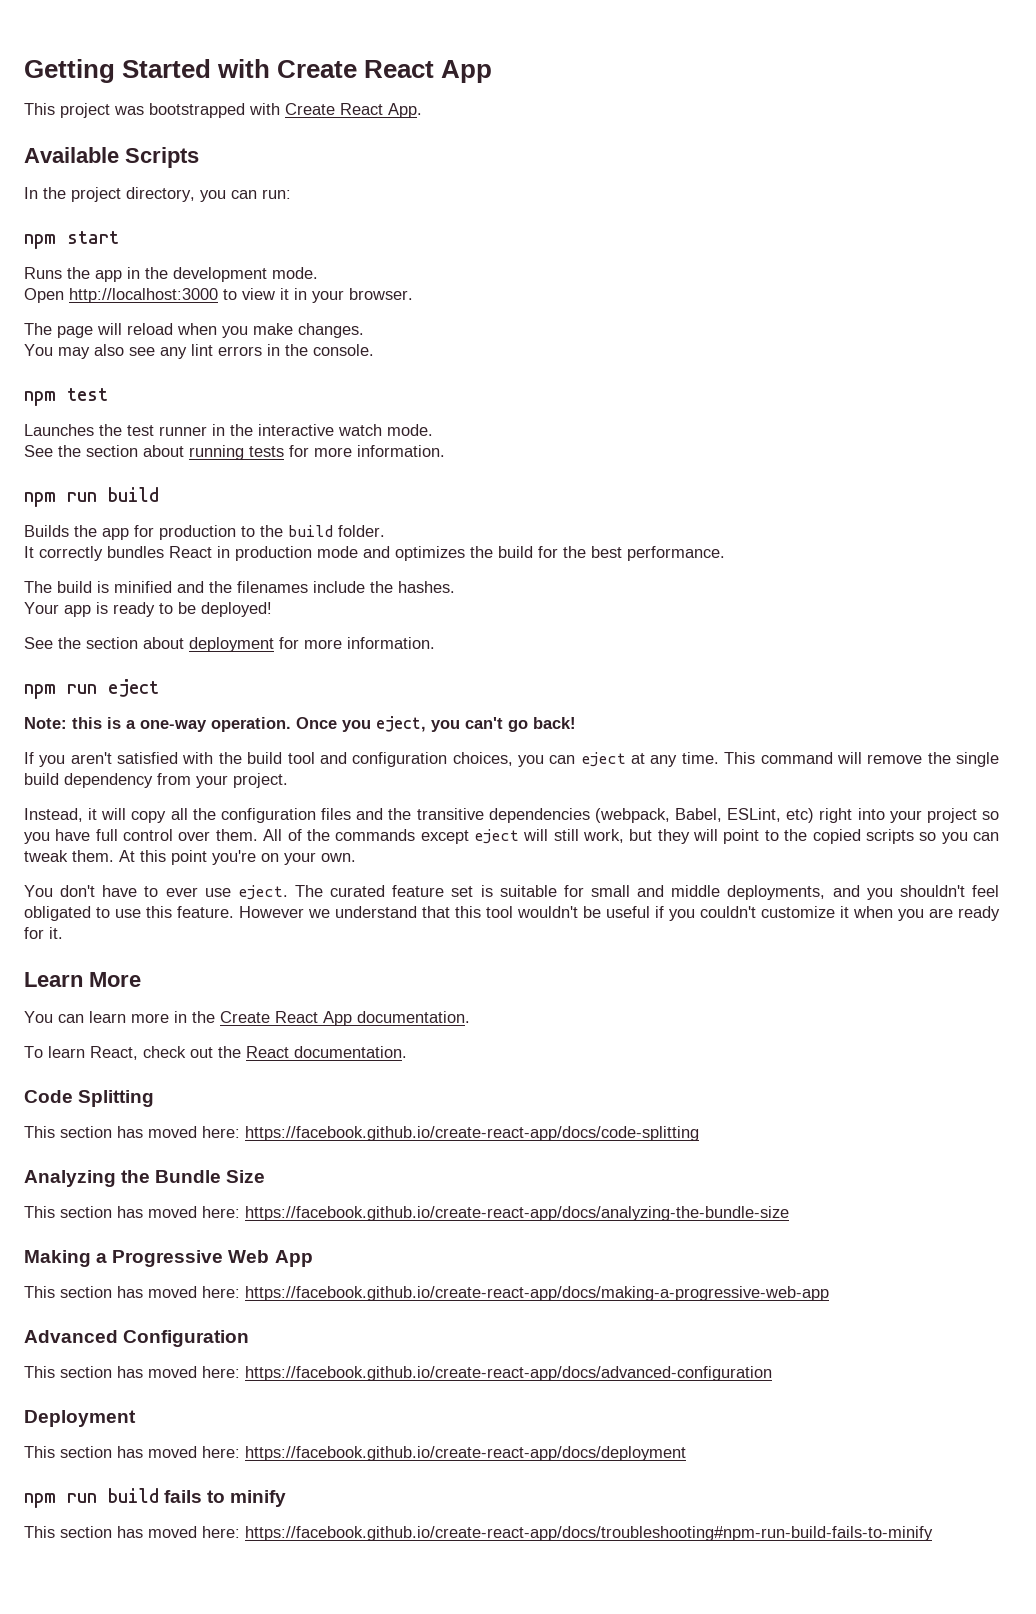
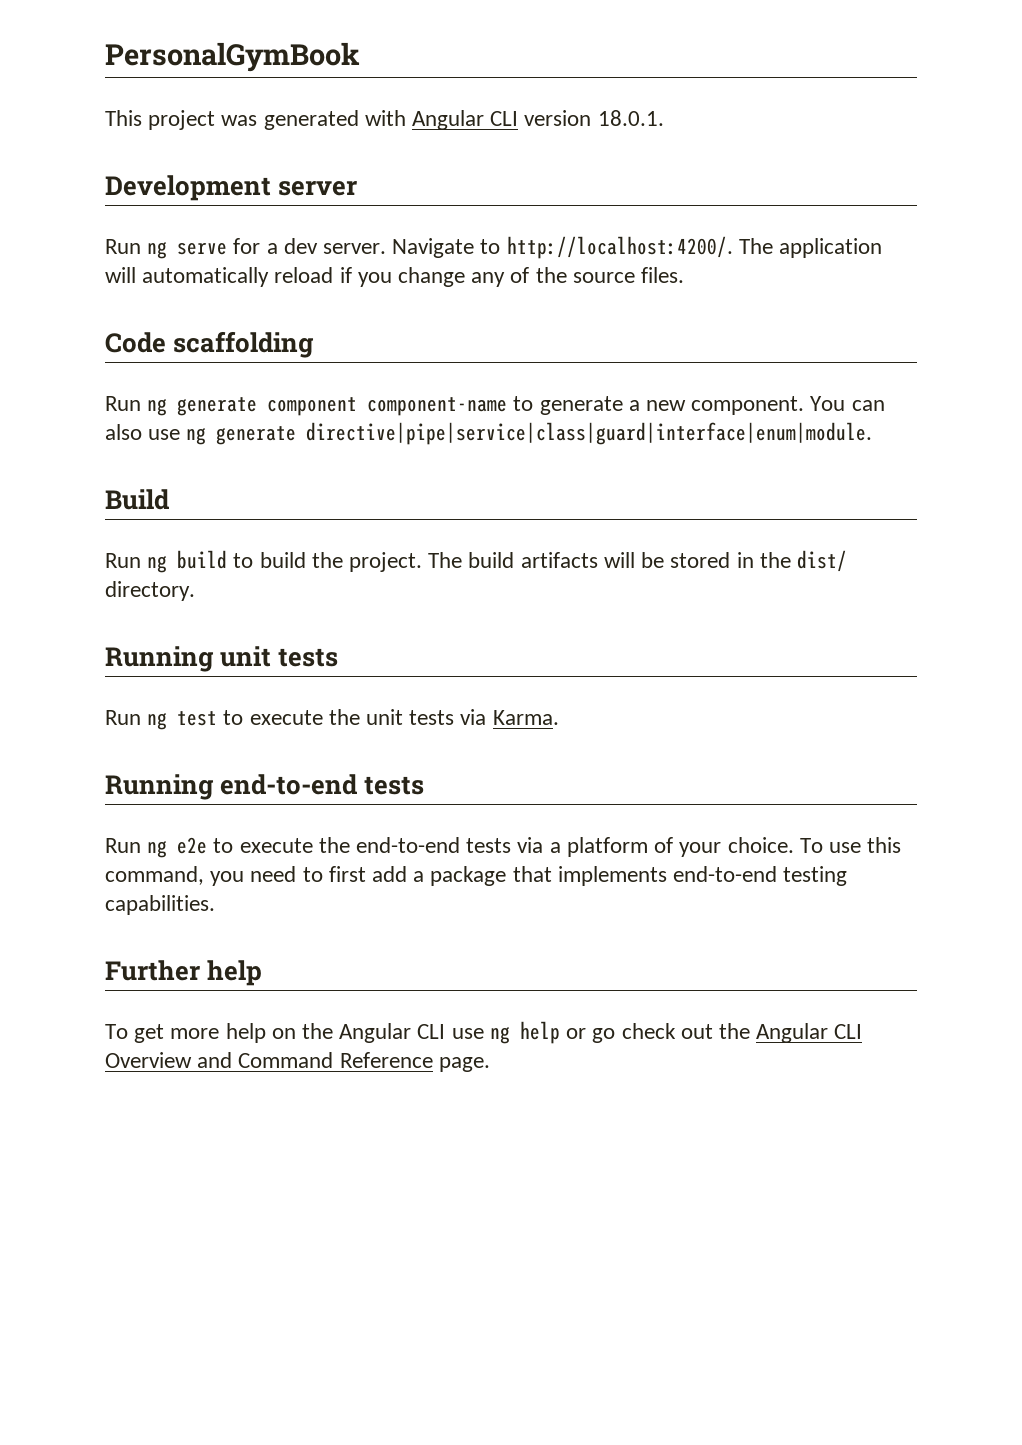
- Getting Started with Create React App
- This project was bootstrapped with Create React App.
- Available Scripts
- In the project directory, you can run:
- npm start
- Runs the app in the development mode.
- Open http://localhost:3000 to view it in your browser.
- The page will reload when you make changes.
- You may also see any lint errors in the console.
- npm test
- Launches the test runner in the interactive watch mode.
- See the section about running tests for more information.
- npm run build
- Builds the app for production to the build folder.
- It correctly bundles React in production mode and optimizes the build for the best performance.
- The build is minified and the filenames include the hashes.
- Your app is ready to be deployed!
- See the section about deployment for more information.
- npm run eject
- Note: this is a one-way operation. Once you eject, you can't go back!
- If you aren't satisfied with the build tool and configuration choices, you can eject at any time. This command will remove the single build dependency from your project.
- Instead, it will copy all the configuration files and the transitive dependencies (webpack, Babel, ESLint, etc) right into your project so you have full control over them. All of the commands except eject will still work, but they will point to the copied scripts so you can tweak them. At this point you're on your own.
- You don't have to ever use eject. The curated feature set is suitable for small and middle deployments, and you shouldn't feel obligated to use this feature. However we understand that this tool wouldn't be useful if you couldn't customize it when you are ready for it.
- Learn More
- You can learn more in the Create React App documentation.
- To learn React, check out the React documentation.
- Code Splitting
- This section has moved here: https://facebook.github.io/create-react-app/docs/code-splitting
- Analyzing the Bundle Size
- This section has moved here: https://facebook.github.io/create-react-app/docs/analyzing-the-bundle-size
- Making a Progressive Web App
- This section has moved here: https://facebook.github.io/create-react-app/docs/making-a-progressive-web-app
- Advanced Configuration
- This section has moved here: https://facebook.github.io/create-react-app/docs/advanced-configuration
- Deployment
- This section has moved here: https://facebook.github.io/create-react-app/docs/deployment
- npm run build fails to minify
- This section has moved here: https://facebook.github.io/create-react-app/docs/troubleshooting#npm-run-build-fails-to-minify
+ PersonalGymBook
+ This project was generated with Angular CLI version 18.0.1.
+ Development server
+ Run ng serve for a dev server. Navigate to http://localhost:4200/. The application will automatically reload if you change any of the source files.
+ Code scaffolding
+ Run ng generate component component-name to generate a new component. You can also use ng generate directive|pipe|service|class|guard|interface|enum|module.
+ Build
+ Run ng build to build the project. The build artifacts will be stored in the dist/ directory.
+ Running unit tests
+ Run ng test to execute the unit tests via Karma.
+ Running end-to-end tests
+ Run ng e2e to execute the end-to-end tests via a platform of your choice. To use this command, you need to first add a package that implements end-to-end testing capabilities.
+ Further help
+ To get more help on the Angular CLI use ng help or go check out the Angular CLI Overview and Command Reference page.

